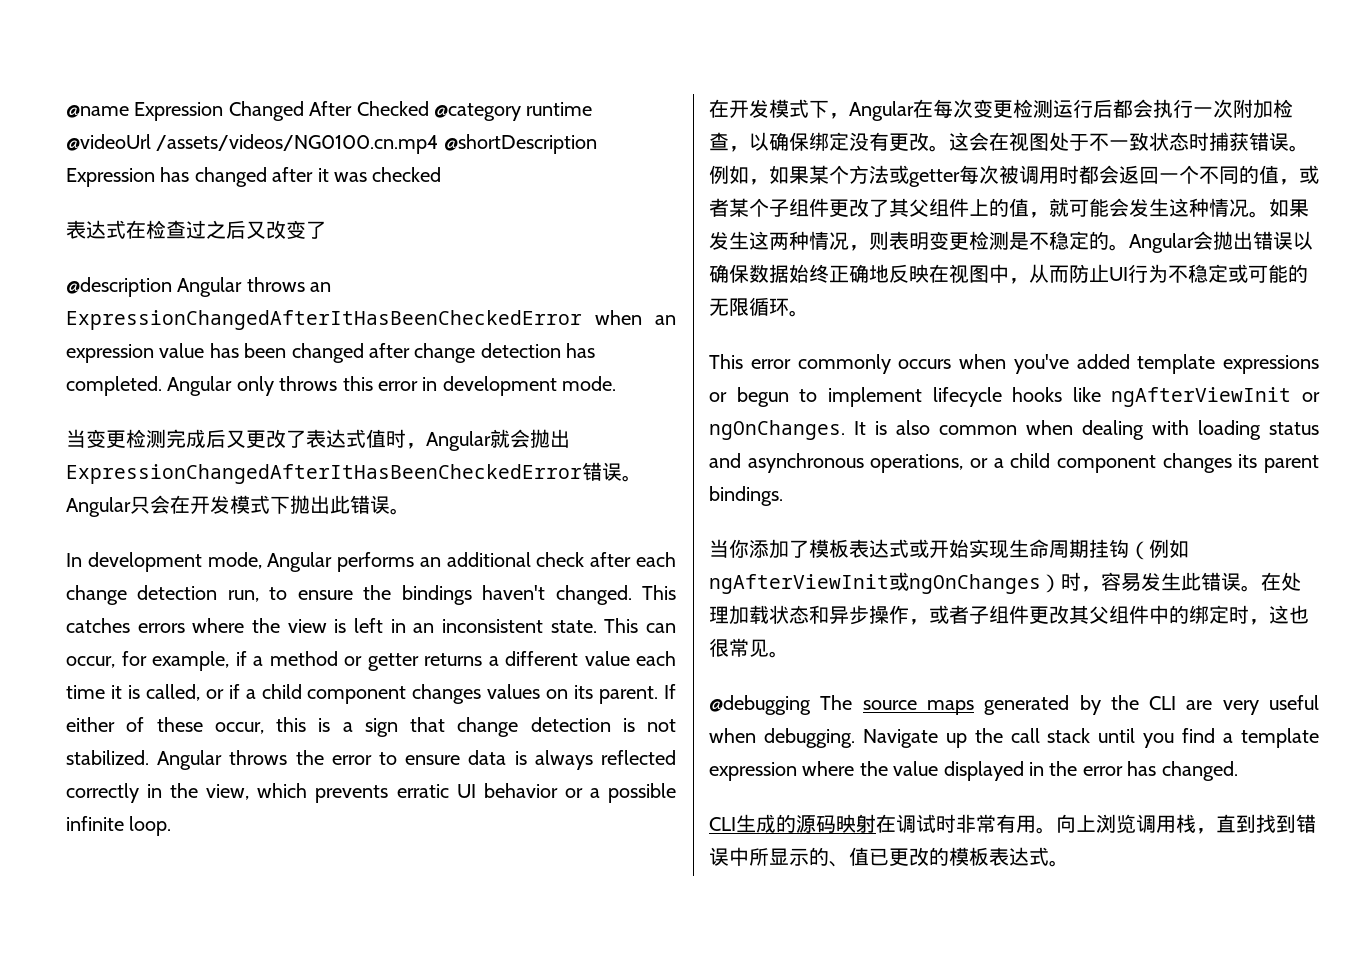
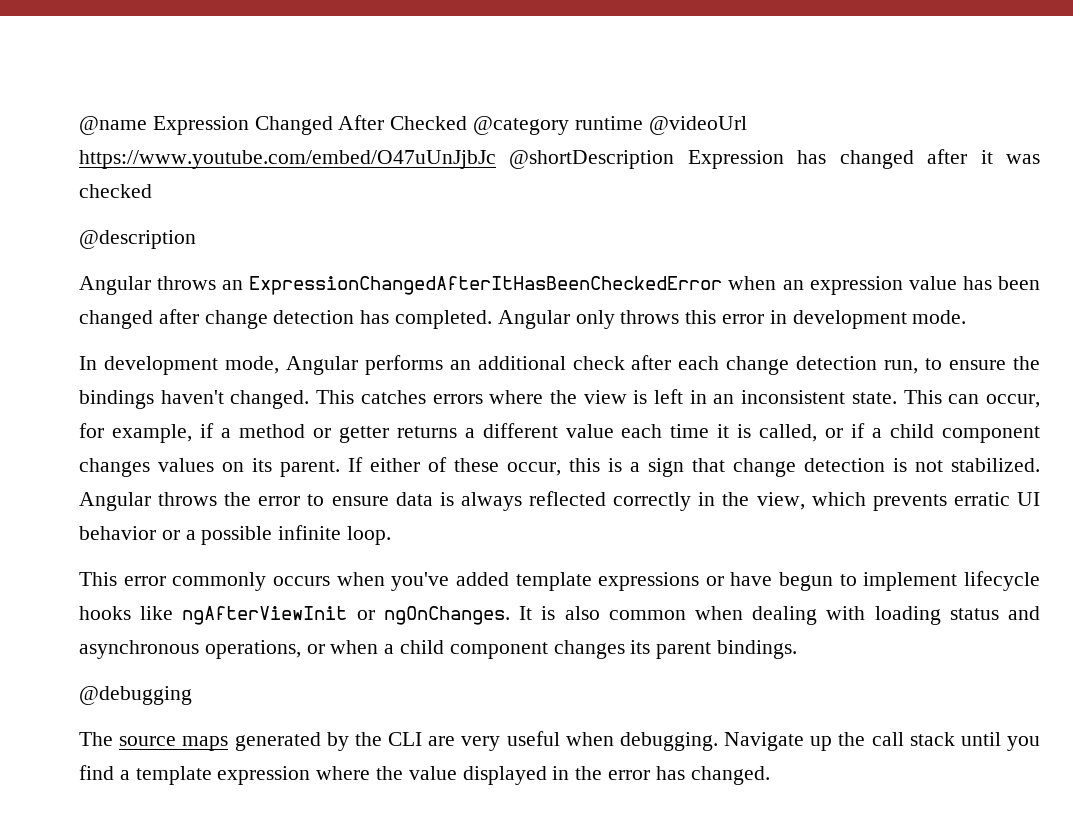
- @name Expression Changed After Checked @category runtime @videoUrl /assets/videos/NG0100.cn.mp4 @shortDescription Expression has changed after it was checked
+ @name Expression Changed After Checked @category runtime @videoUrl https://www.youtube.com/embed/O47uUnJjbJc @shortDescription Expression has changed after it was checked
- 表达式在检查过之后又改变了
- @description Angular throws an ExpressionChangedAfterItHasBeenCheckedError when an expression value has been changed after change detection has completed.
+ @description
+ Angular throws an ExpressionChangedAfterItHasBeenCheckedError when an expression value has been changed after change detection has completed.
- 当变更检测完成后又更改了表达式值时，Angular就会抛出ExpressionChangedAfterItHasBeenCheckedError错误。Angular只会在开发模式下抛出此错误。
- 在开发模式下，Angular在每次变更检测运行后都会执行一次附加检查，以确保绑定没有更改。这会在视图处于不一致状态时捕获错误。例如，如果某个方法或getter每次被调用时都会返回一个不同的值，或者某个子组件更改了其父组件上的值，就可能会发生这种情况。如果发生这两种情况，则表明变更检测是不稳定的。Angular会抛出错误以确保数据始终正确地反映在视图中，从而防止UI行为不稳定或可能的无限循环。
- This error commonly occurs when you've added template expressions or begun to implement lifecycle hooks like ngAfterViewInit or ngOnChanges.
+ This error commonly occurs when you've added template expressions or have begun to implement lifecycle hooks like ngAfterViewInit or ngOnChanges.
- It is also common when dealing with loading status and asynchronous operations, or a child component changes its parent bindings.
+ It is also common when dealing with loading status and asynchronous operations, or when a child component changes its parent bindings.
- 当你添加了模板表达式或开始实现生命周期挂钩（例如ngAfterViewInit或ngOnChanges）时，容易发生此错误。在处理加载状态和异步操作，或者子组件更改其父组件中的绑定时，这也很常见。
- @debugging The source maps generated by the CLI are very useful when debugging.
+ @debugging
+ The source maps generated by the CLI are very useful when debugging.
- CLI生成的源码映射在调试时非常有用。向上浏览调用栈，直到找到错误中所显示的、值已更改的模板表达式。

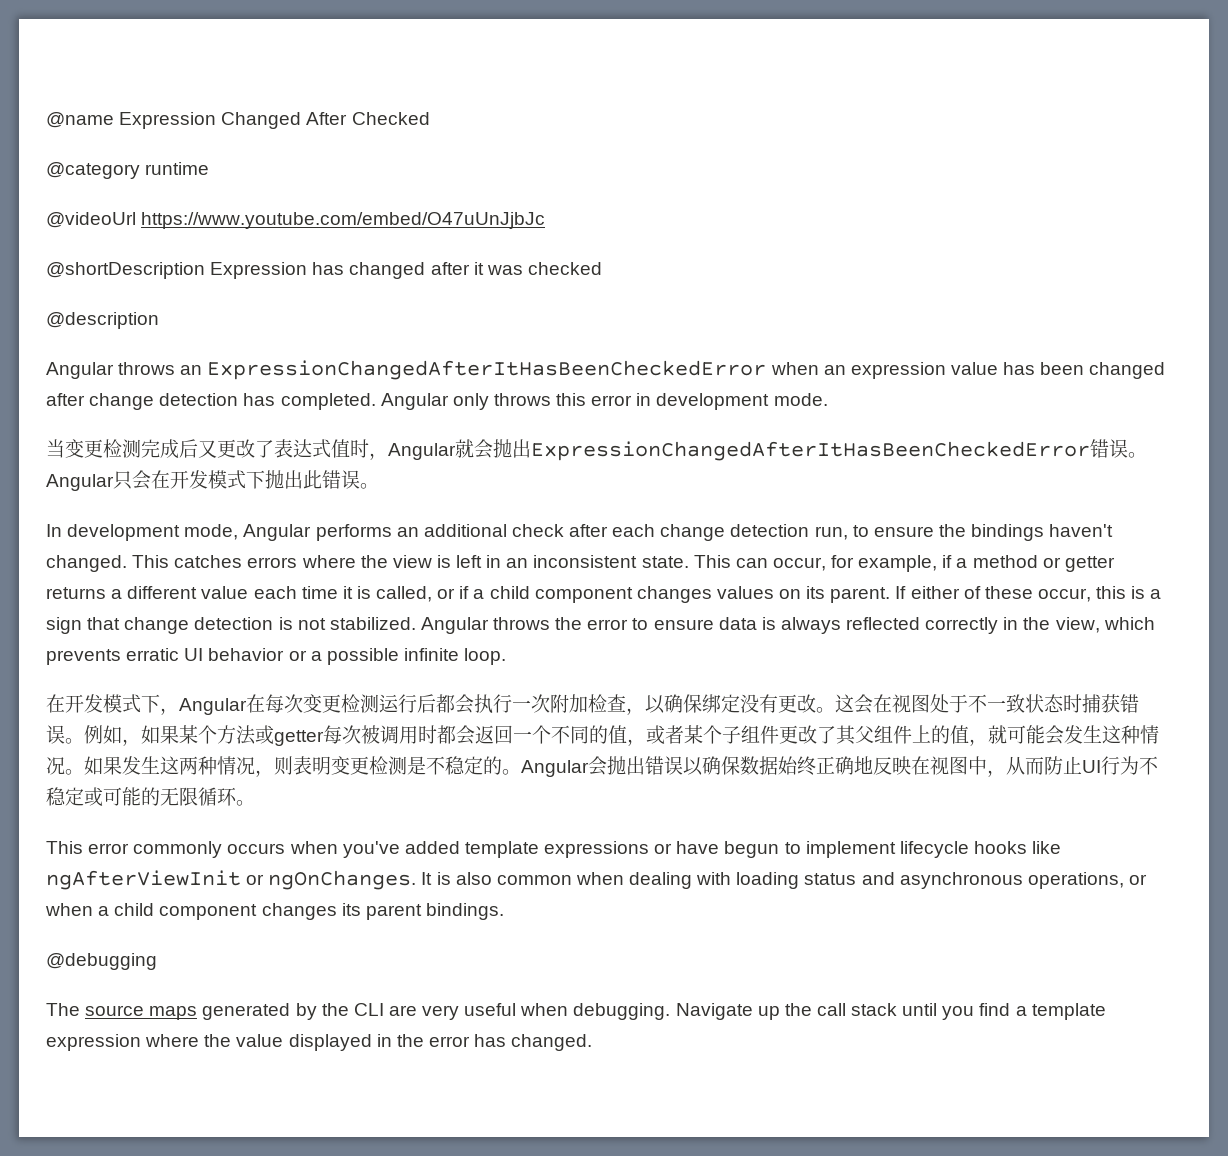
- @name Expression Changed After Checked @category runtime @videoUrl https://www.youtube.com/embed/O47uUnJjbJc @shortDescription Expression has changed after it was checked
+ @name Expression Changed After Checked
+ @category runtime
+ @videoUrl https://www.youtube.com/embed/O47uUnJjbJc
+ @shortDescription Expression has changed after it was checked
+ 当变更检测完成后又更改了表达式值时，Angular就会抛出ExpressionChangedAfterItHasBeenCheckedError错误。Angular只会在开发模式下抛出此错误。
+ 在开发模式下，Angular在每次变更检测运行后都会执行一次附加检查，以确保绑定没有更改。这会在视图处于不一致状态时捕获错误。例如，如果某个方法或getter每次被调用时都会返回一个不同的值，或者某个子组件更改了其父组件上的值，就可能会发生这种情况。如果发生这两种情况，则表明变更检测是不稳定的。Angular会抛出错误以确保数据始终正确地反映在视图中，从而防止UI行为不稳定或可能的无限循环。

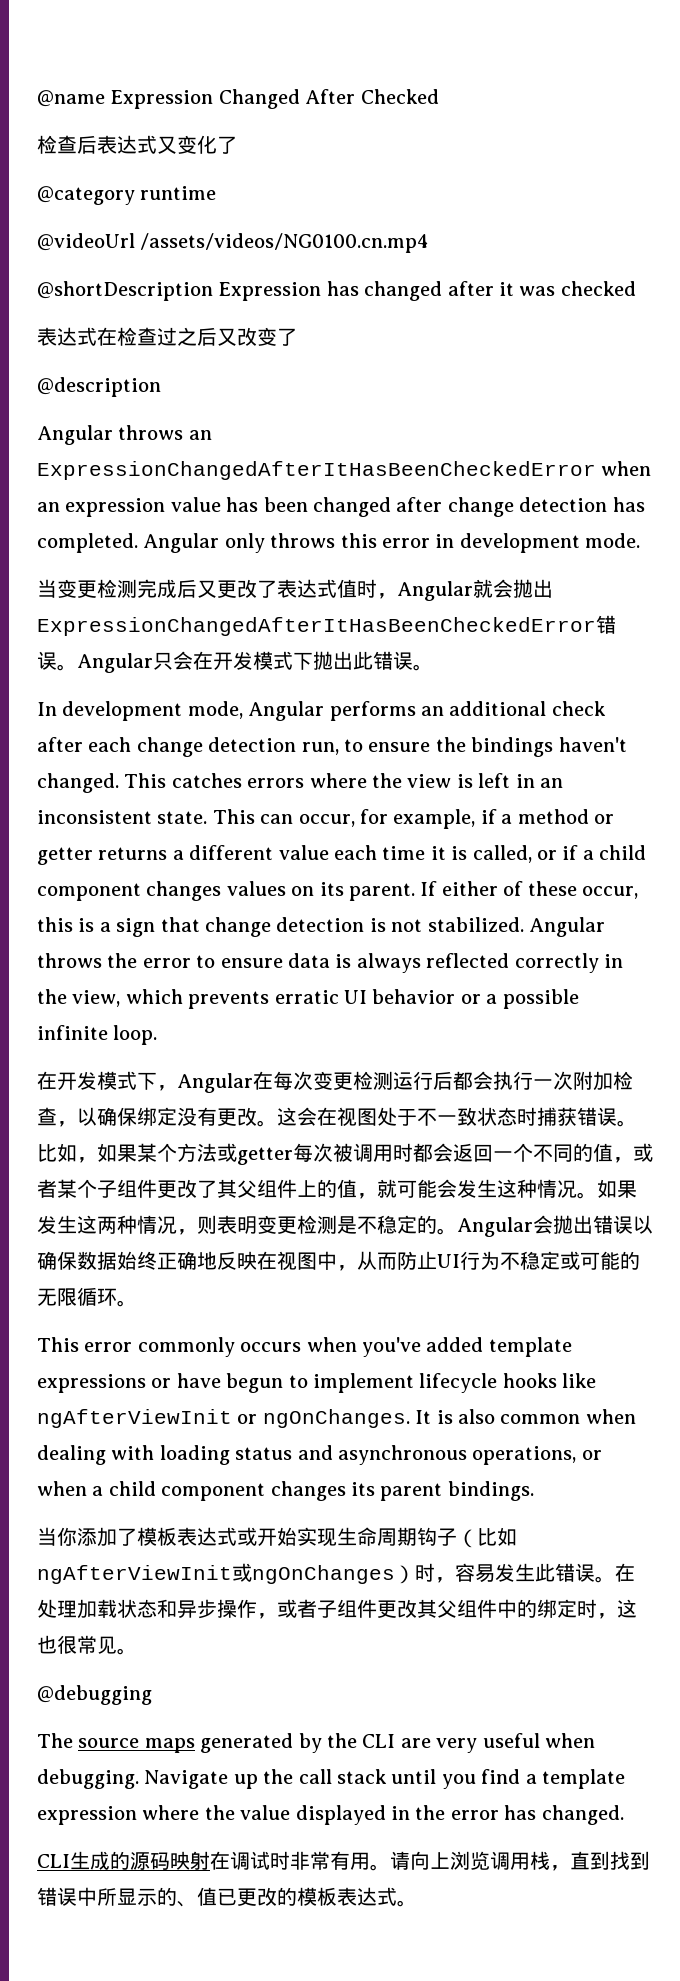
+ 检查后表达式又变化了
- @videoUrl https://www.youtube.com/embed/O47uUnJjbJc
+ @videoUrl /assets/videos/NG0100.cn.mp4
+ 表达式在检查过之后又改变了
- 例如，如果某个方法或getter每次被调用时都会返回一个不同的值，或者某个子组件更改了其父组件上的值，就可能会发生这种情况。
+ 比如，如果某个方法或getter每次被调用时都会返回一个不同的值，或者某个子组件更改了其父组件上的值，就可能会发生这种情况。
+ 当你添加了模板表达式或开始实现生命周期钩子（比如ngAfterViewInit或ngOnChanges）时，容易发生此错误。在处理加载状态和异步操作，或者子组件更改其父组件中的绑定时，这也很常见。
+ CLI生成的源码映射在调试时非常有用。请向上浏览调用栈，直到找到错误中所显示的、值已更改的模板表达式。

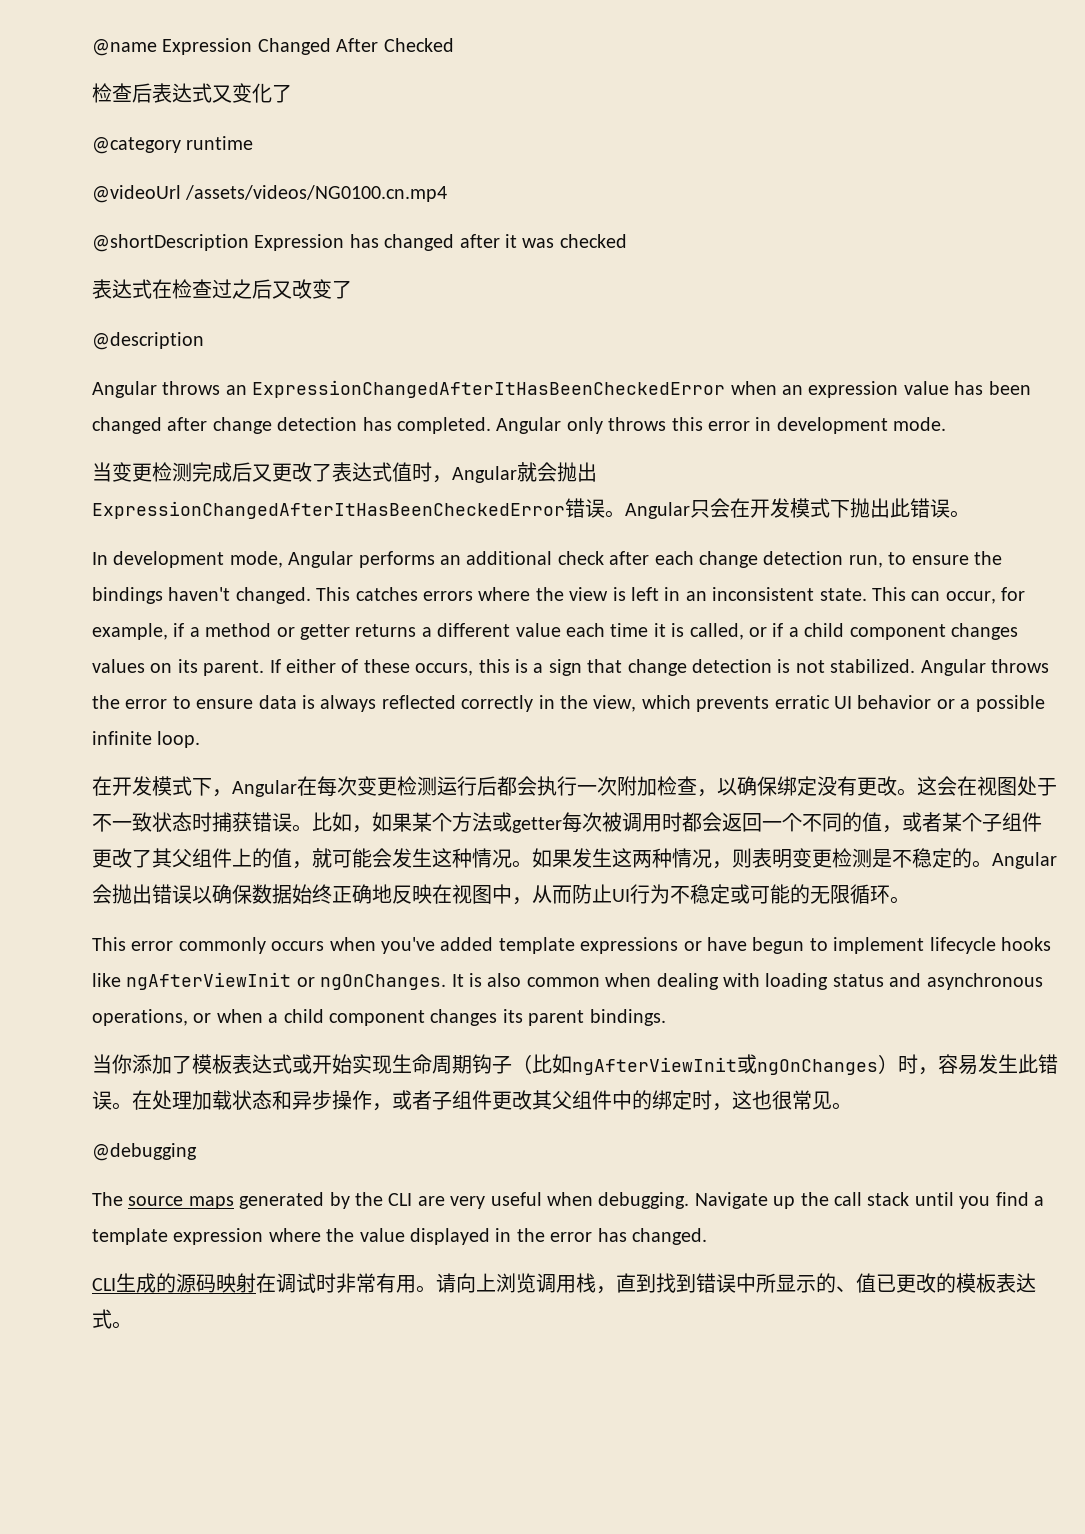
- If either of these occur, this is a sign that change detection is not stabilized.
+ If either of these occurs, this is a sign that change detection is not stabilized.

